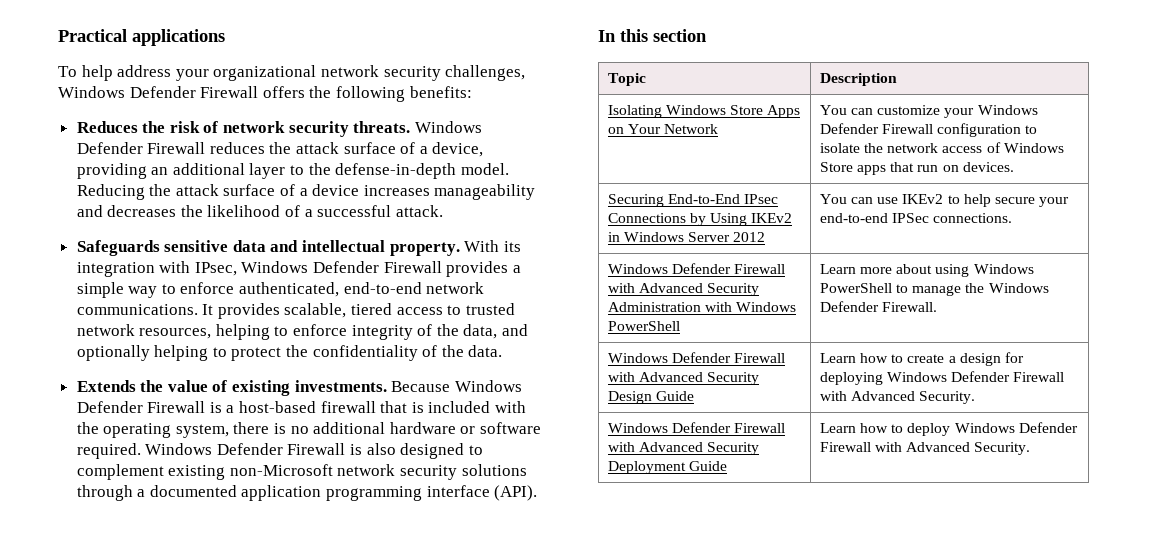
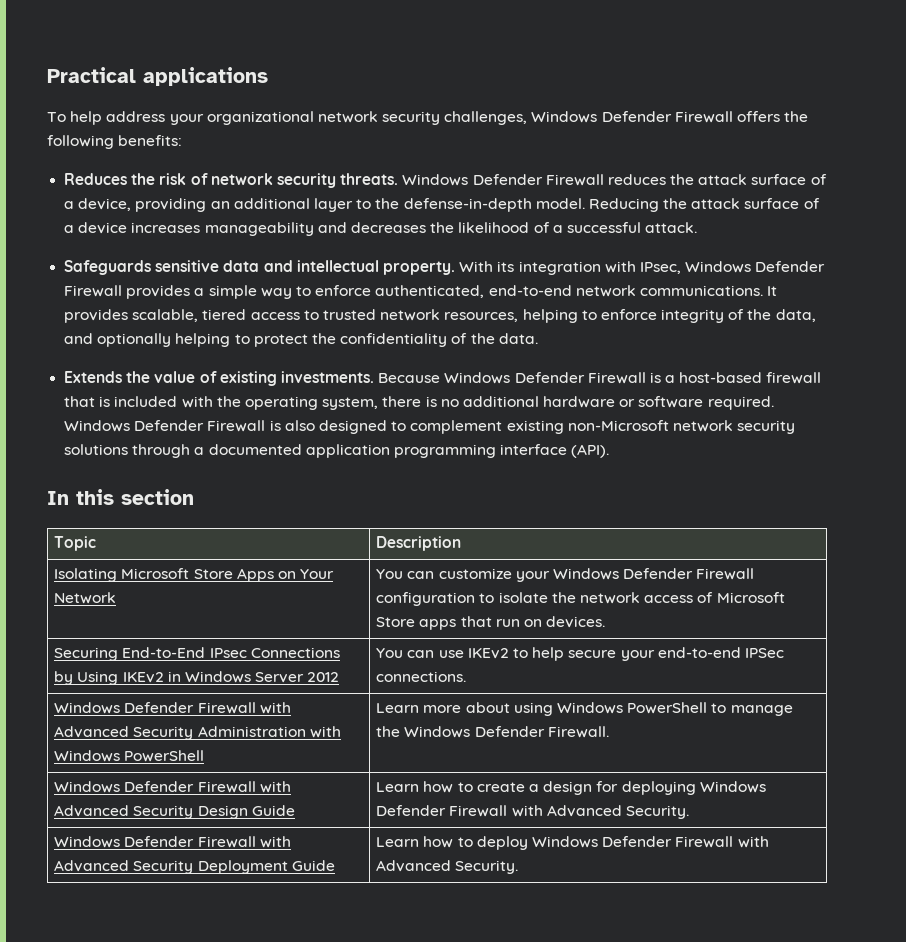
- Isolating Windows Store Apps on Your Network | You can customize your Windows Defender Firewall configuration to isolate the network access of Windows Store apps that run on devices.
+ Isolating Microsoft Store Apps on Your Network | You can customize your Windows Defender Firewall configuration to isolate the network access of Microsoft Store apps that run on devices.

